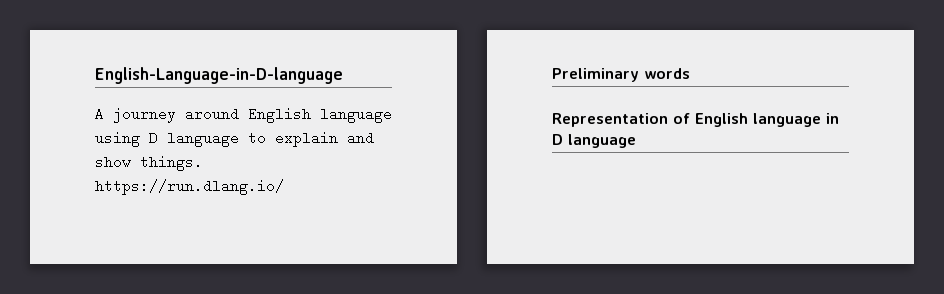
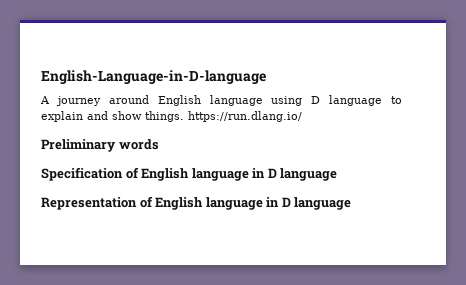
+ Specification of English language in D language

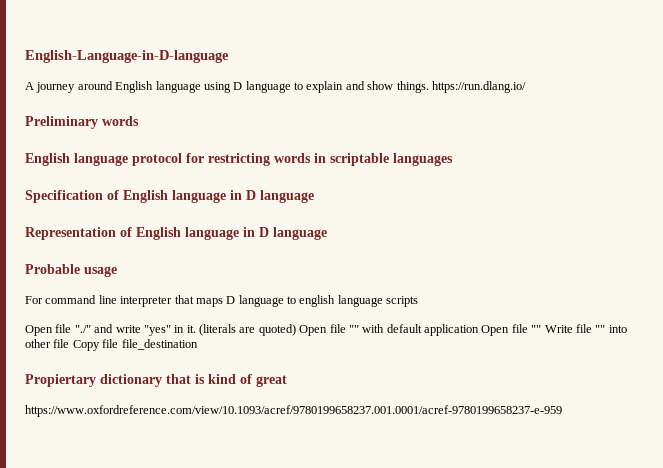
+ English language protocol for restricting words in scriptable languages
+ Probable usage
+ For command line interpreter that maps D language to english language scripts
+ Open file "./" and write "yes" in it. (literals are quoted) Open file "" with default application Open file "" Write file "" into other file Copy file file_destination
+ Propiertary dictionary that is kind of great
+ https://www.oxfordreference.com/view/10.1093/acref/9780199658237.001.0001/acref-9780199658237-e-959

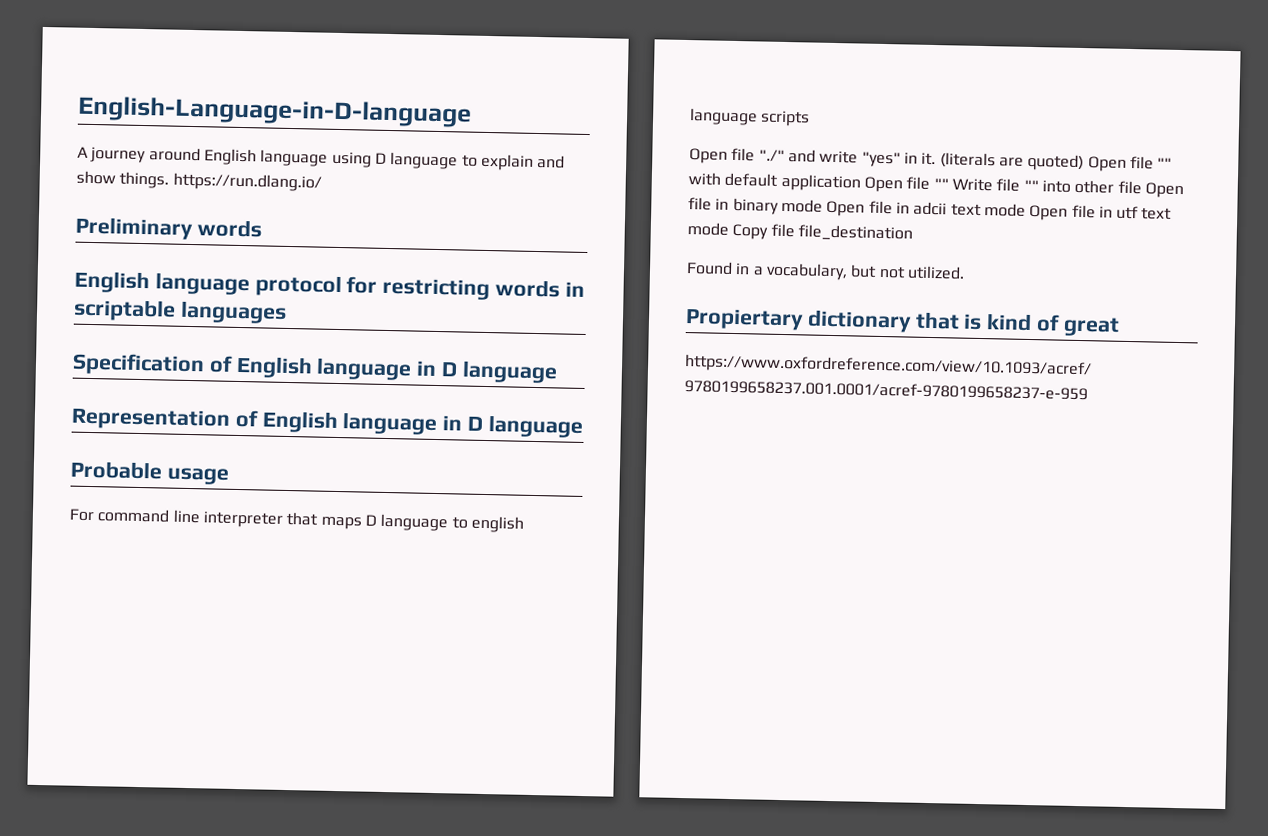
- (literals are quoted) Open file "" with default application Open file "" Write file "" into other file Copy file file_destination
+ (literals are quoted) Open file "" with default application Open file "" Write file "" into other file Open file in binary mode Open file in adcii text mode Open file in utf text mode Copy file file_destination
+ Found in a vocabulary, but not utilized.

